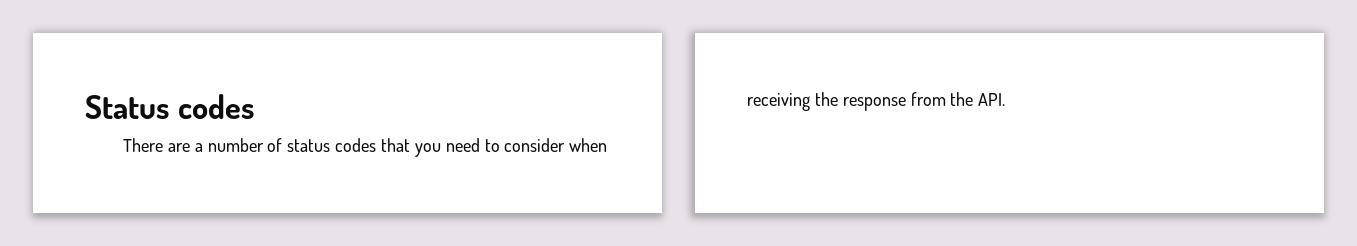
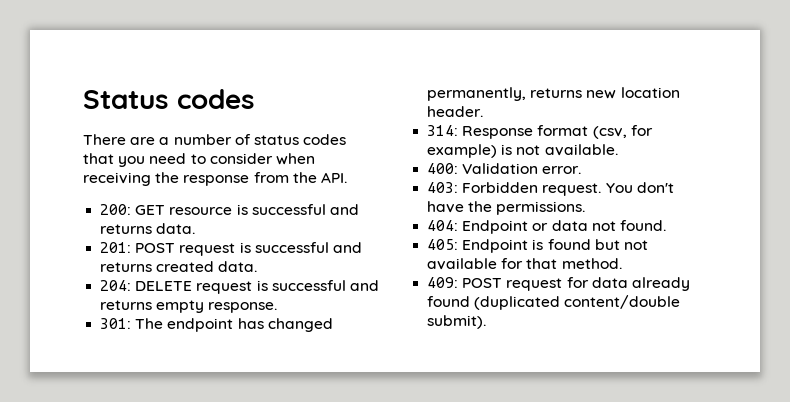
+ 200: GET resource is successful and returns data.
+ 201: POST request is successful and returns created data.
+ 204: DELETE request is successful and returns empty response.
+ 301: The endpoint has changed permanently, returns new location header.
+ 314: Response format (csv, for example) is not available.
+ 400: Validation error.
+ 403: Forbidden request. You don't have the permissions.
+ 404: Endpoint or data not found.
+ 405: Endpoint is found but not available for that method.
+ 409: POST request for data already found (duplicated content/double submit).

